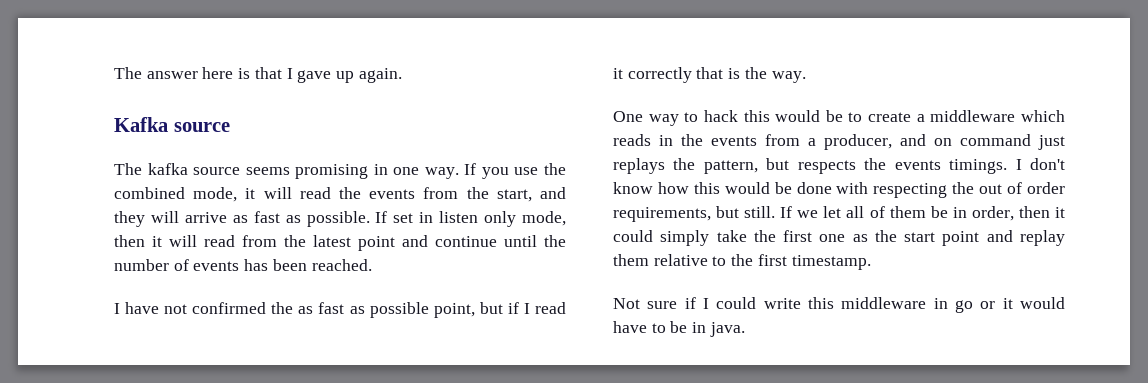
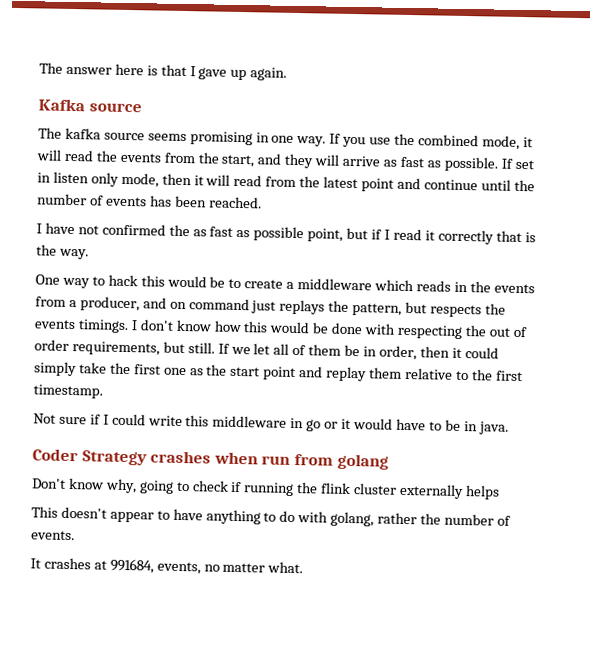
+ Coder Strategy crashes when run from golang
+ Don't know why, going to check if running the flink cluster externally helps
+ This doesn't appear to have anything to do with golang, rather the number of events.
+ It crashes at 991684, events, no matter what.

